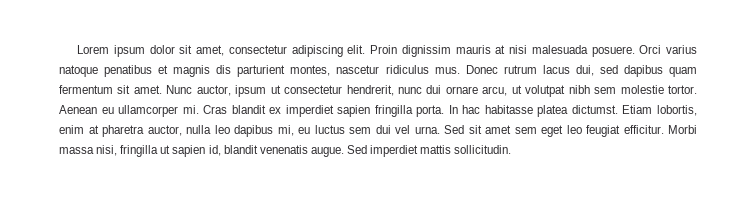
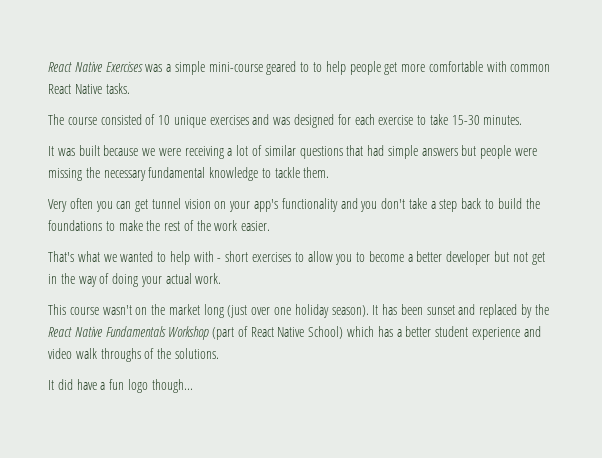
- Lorem ipsum dolor sit amet, consectetur adipiscing elit. Proin dignissim mauris at nisi malesuada posuere. Orci varius natoque penatibus et magnis dis parturient montes, nascetur ridiculus mus. Donec rutrum lacus dui, sed dapibus quam fermentum sit amet. Nunc auctor, ipsum ut consectetur hendrerit, nunc dui ornare arcu, ut volutpat nibh sem molestie tortor. Aenean eu ullamcorper mi. Cras blandit ex imperdiet sapien fringilla porta. In hac habitasse platea dictumst. Etiam lobortis, enim at pharetra auctor, nulla leo dapibus mi, eu luctus sem dui vel urna. Sed sit amet sem eget leo feugiat efficitur. Morbi massa nisi, fringilla ut sapien id, blandit venenatis augue. Sed imperdiet mattis sollicitudin.
+ React Native Exercises was a simple mini-course geared to to help people get more comfortable with common React Native tasks.
+ The course consisted of 10 unique exercises and was designed for each exercise to take 15-30 minutes.
+ It was built because we were receiving a lot of similar questions that had simple answers but people were missing the necessary fundamental knowledge to tackle them.
+ Very often you can get tunnel vision on your app's functionality and you don't take a step back to build the foundations to make the rest of the work easier.
+ That's what we wanted to help with - short exercises to allow you to become a better developer but not get in the way of doing your actual work.
+ This course wasn't on the market long (just over one holiday season). It has been sunset and replaced by the React Native Fundamentals Workshop (part of React Native School) which has a better student experience and video walk throughs of the solutions.
+ It did have a fun logo though...

